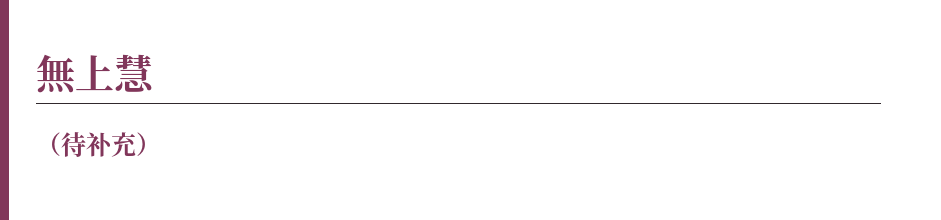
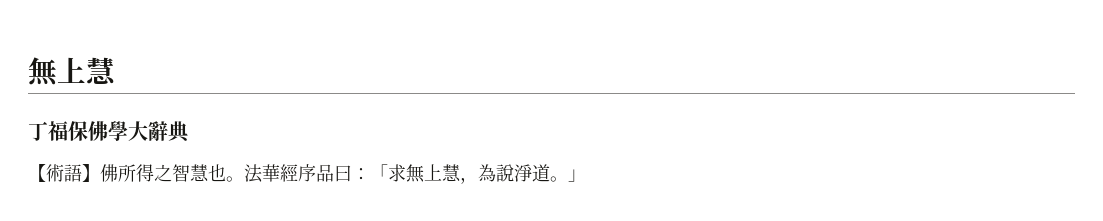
- （待补充）
+ 丁福保佛學大辭典
+ 【術語】佛所得之智慧也。法華經序品曰：「求無上慧，為說淨道。」

